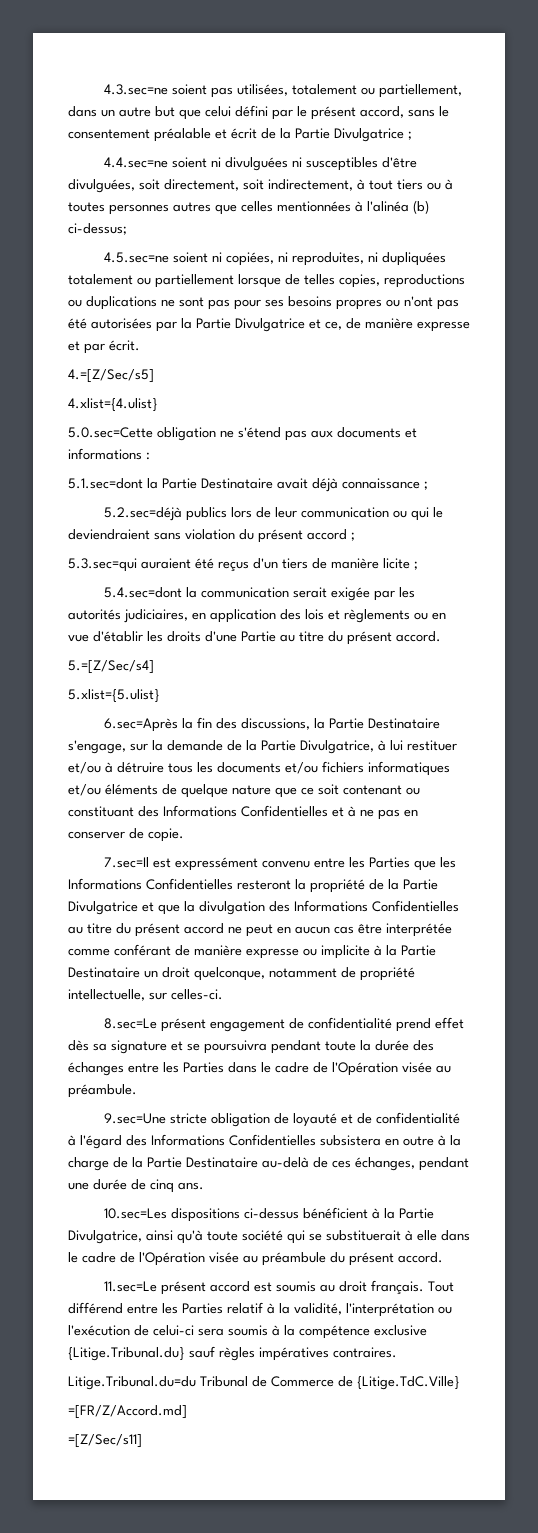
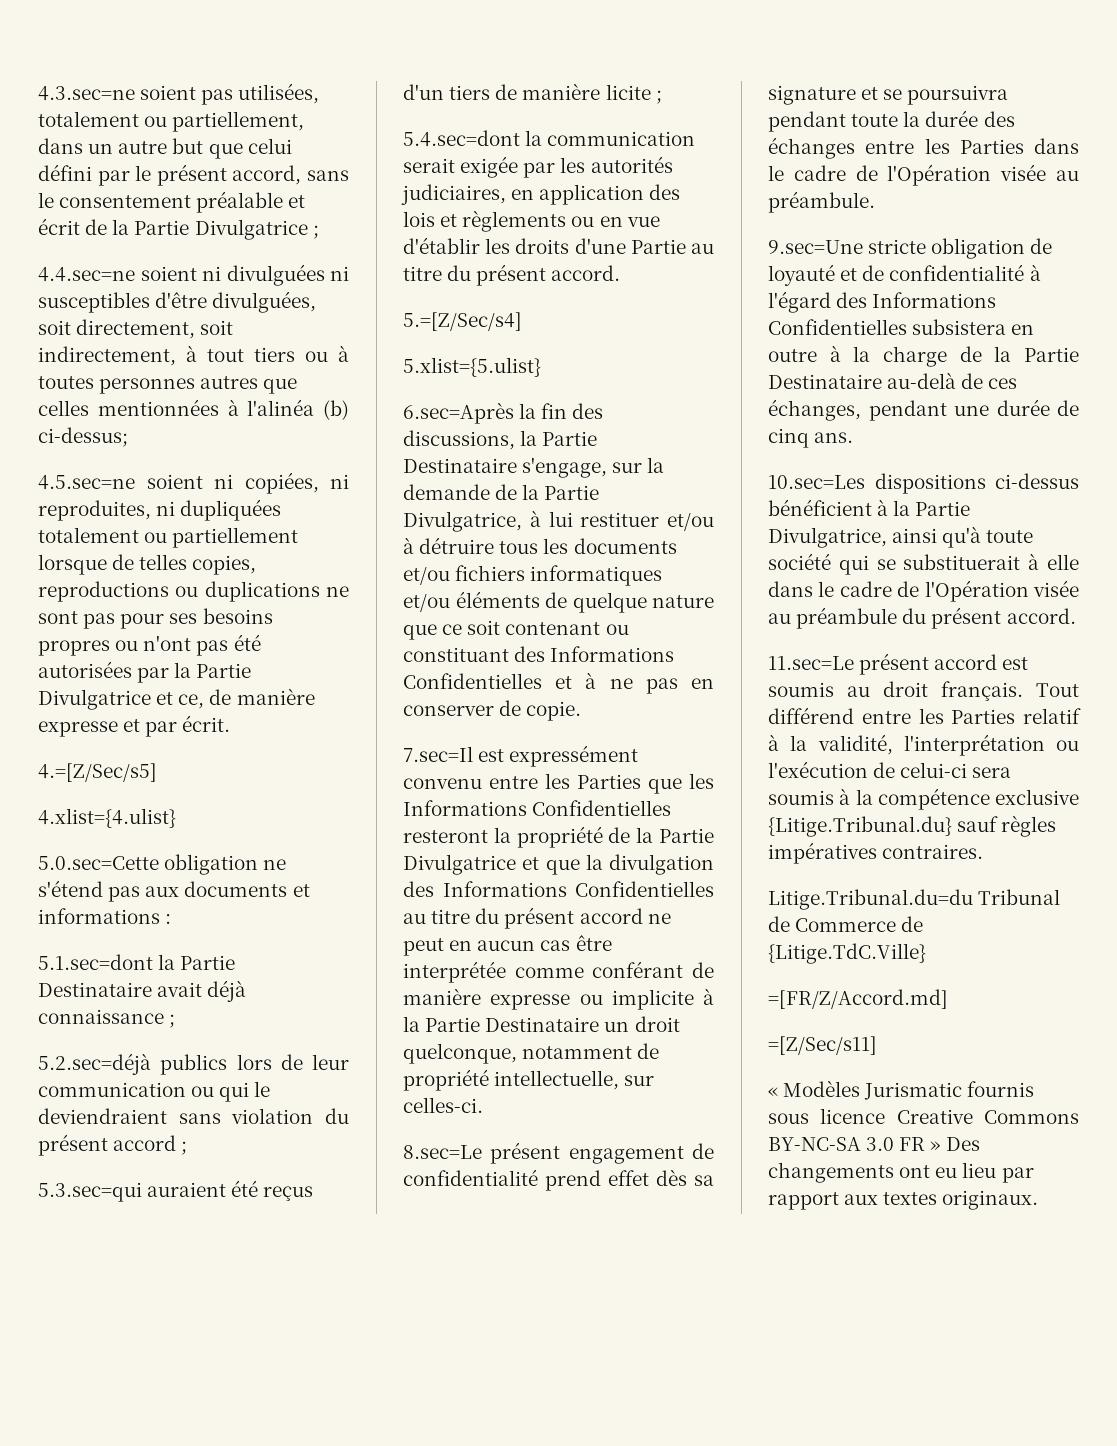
+ « Modèles Jurismatic fournis sous licence Creative Commons BY-NC-SA 3.0 FR » Des changements ont eu lieu par rapport aux textes originaux.

